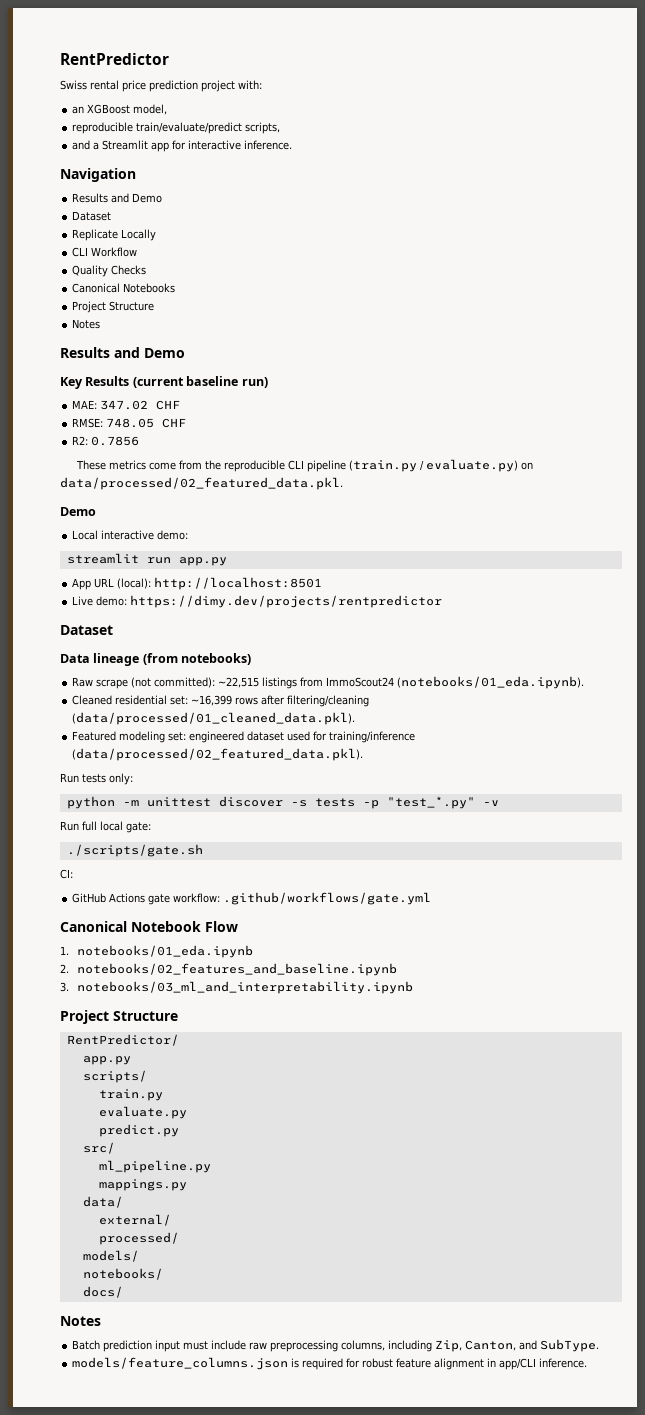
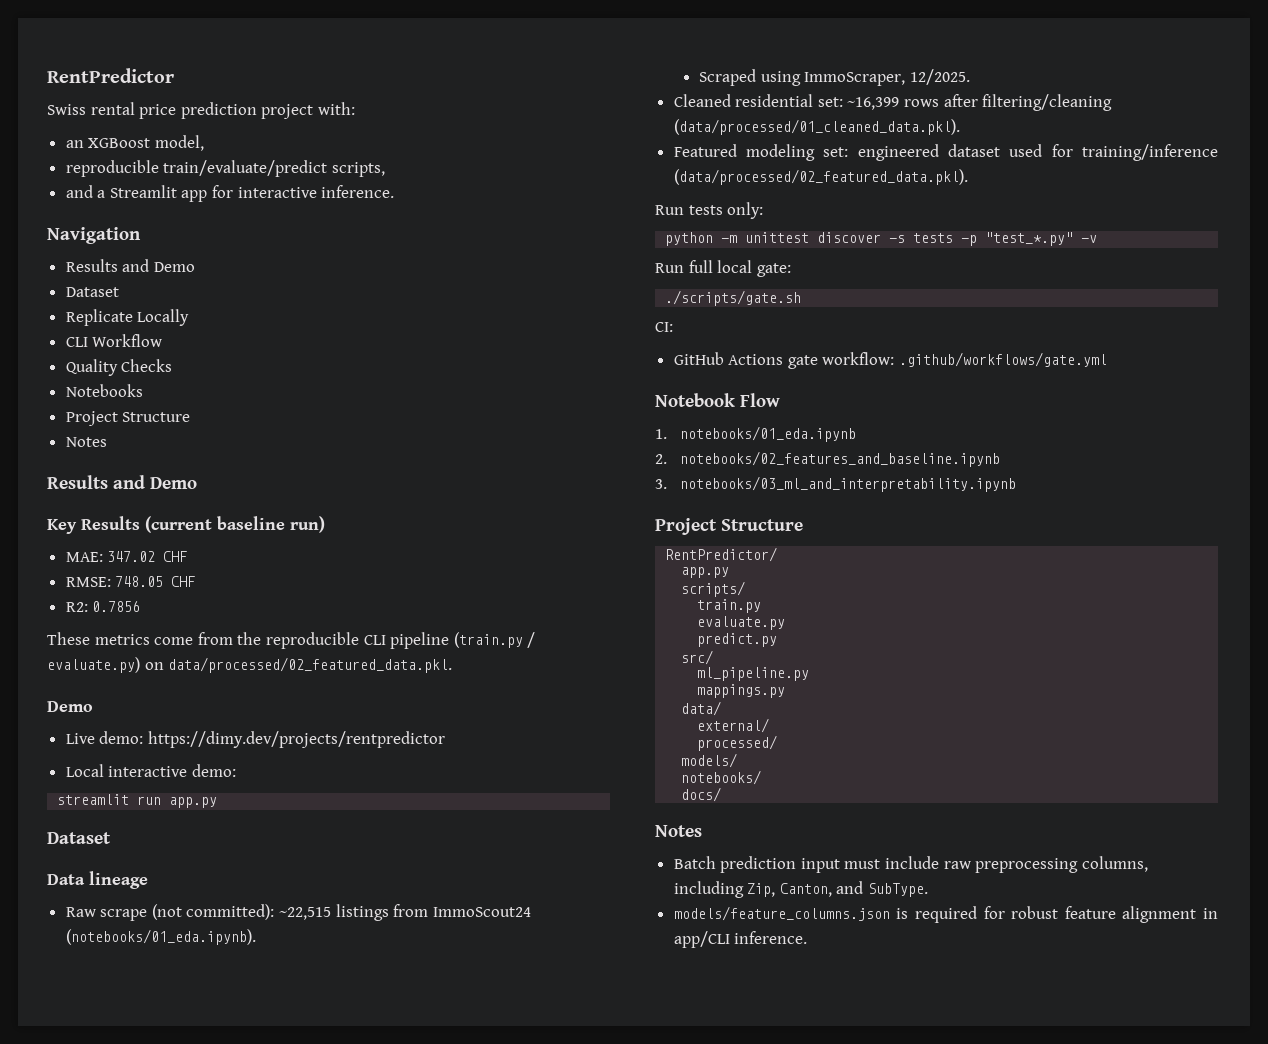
- Canonical Notebooks
+ Notebooks
+ Live demo: https://dimy.dev/projects/rentpredictor
- App URL (local): http://localhost:8501
- Live demo: https://dimy.dev/projects/rentpredictor
- Data lineage (from notebooks)
+ Data lineage
+ Scraped using ImmoScraper, 12/2025.
- Canonical Notebook Flow
+ Notebook Flow

